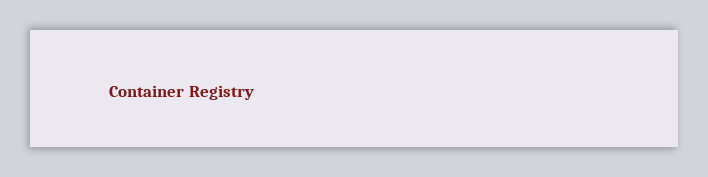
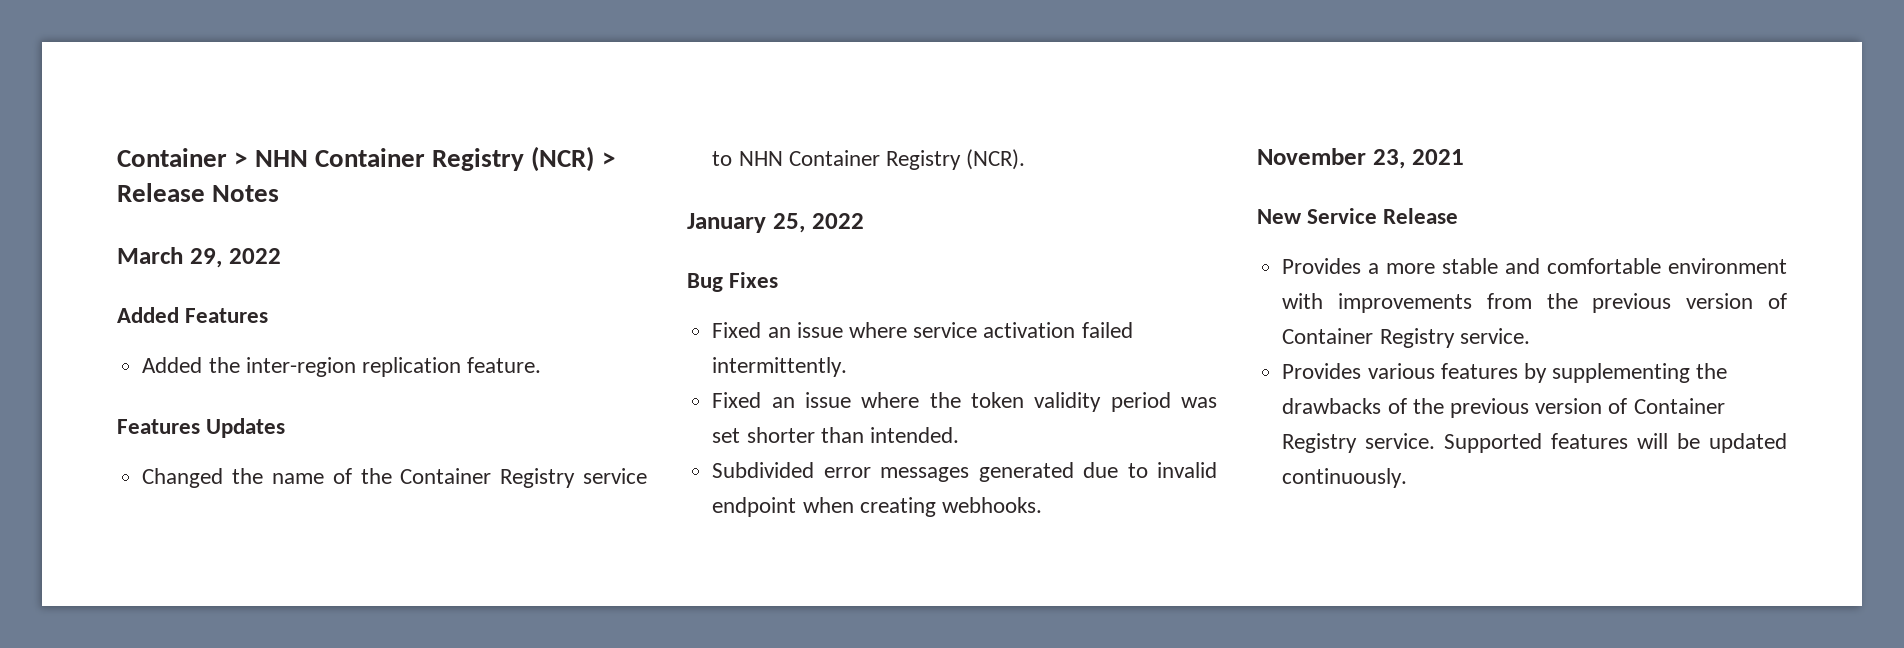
- Container Registry
+ Container > NHN Container Registry (NCR) > Release Notes
+ March 29, 2022
+ Added Features
+ Added the inter-region replication feature.
+ Features Updates
+ Changed the name of the Container Registry service to NHN Container Registry (NCR).
+ January 25, 2022
+ Bug Fixes
+ Fixed an issue where service activation failed intermittently.
+ Fixed an issue where the token validity period was set shorter than intended.
+ Subdivided error messages generated due to invalid endpoint when creating webhooks.
+ November 23, 2021
+ New Service Release
+ Provides a more stable and comfortable environment with improvements from the previous version of Container Registry service.
+ Provides various features by supplementing the drawbacks of the previous version of Container Registry service. Supported features will be updated continuously.

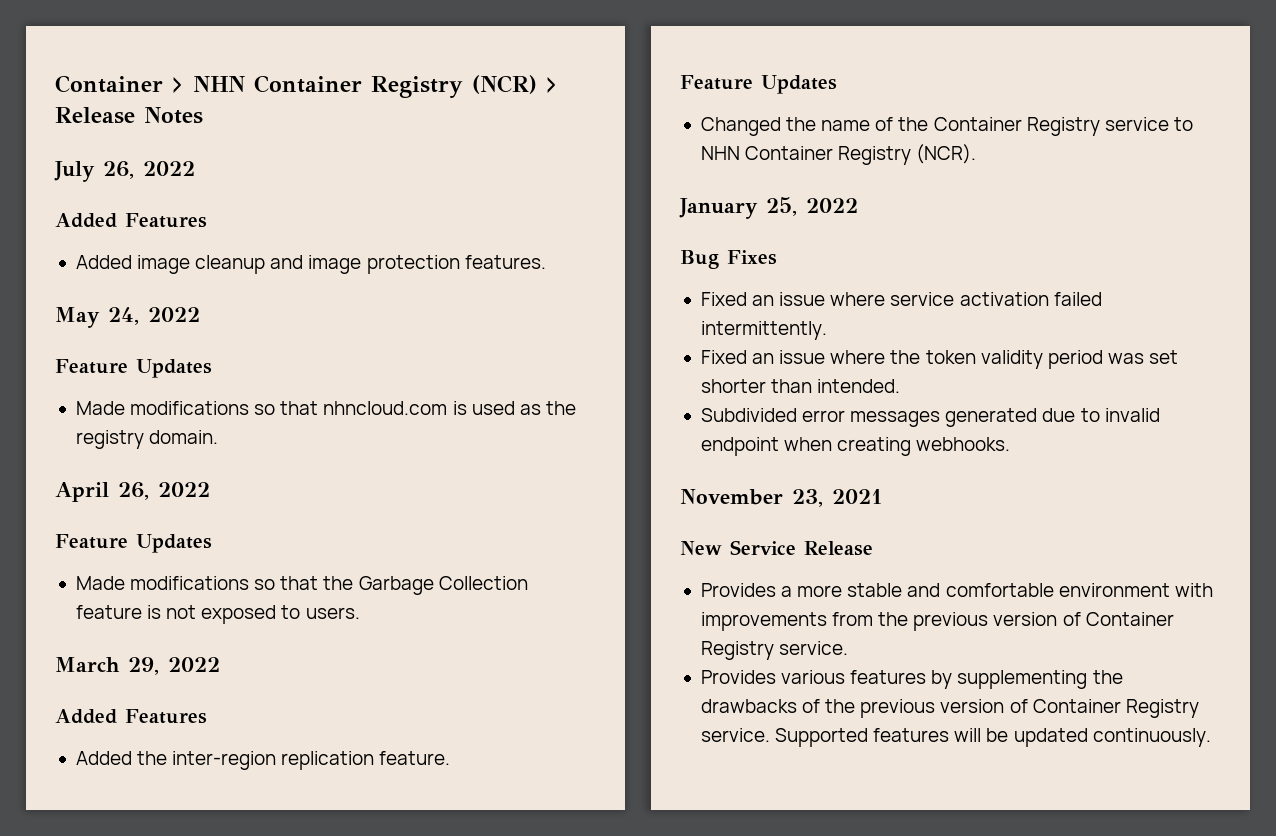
+ July 26, 2022
+ Added Features
+ Added image cleanup and image protection features.
+ May 24, 2022
+ Feature Updates
+ Made modifications so that nhncloud.com is used as the registry domain.
+ April 26, 2022
+ Feature Updates
+ Made modifications so that the Garbage Collection feature is not exposed to users.
  Added the inter-region replication feature.
- Features Updates
+ Feature Updates

